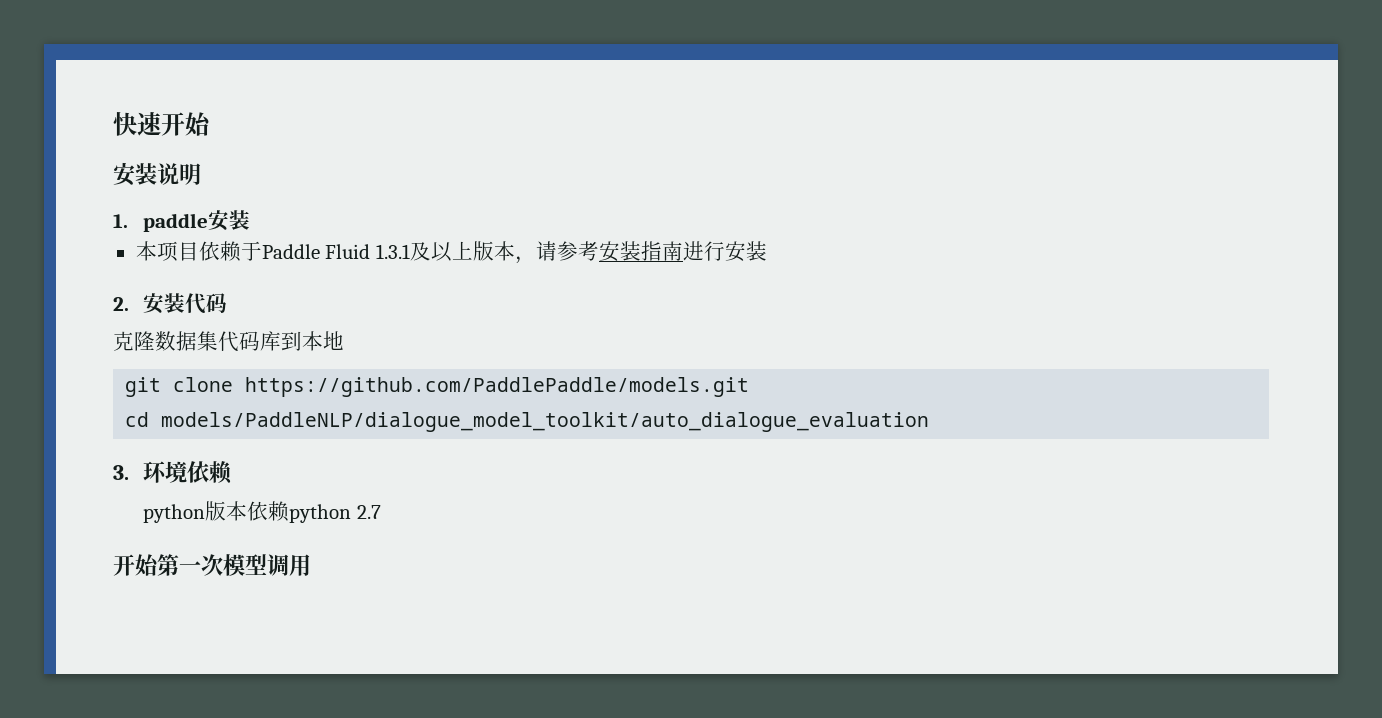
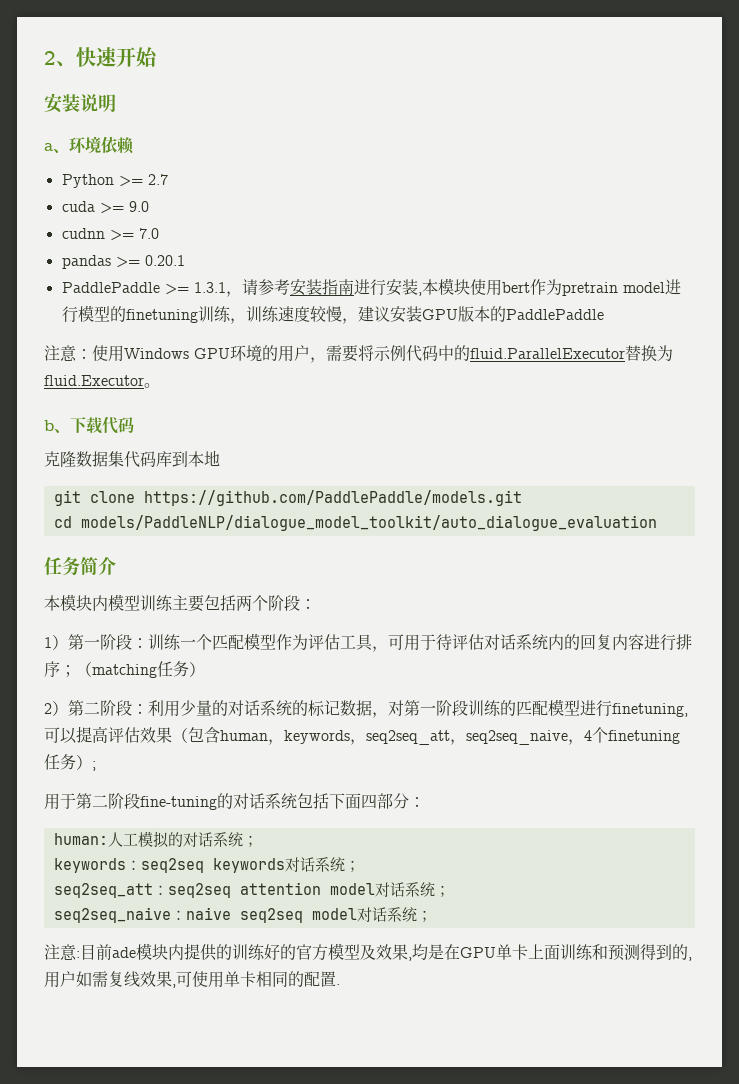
- 快速开始
+ 2、快速开始
- 1. paddle安装
- 本项目依赖于Paddle Fluid 1.3.1及以上版本，请参考安装指南进行安装
- 2.安装代码
+ a、环境依赖
+ Python >= 2.7
+ cuda >= 9.0
+ cudnn >= 7.0
+ pandas >= 0.20.1
+ PaddlePaddle >= 1.3.1，请参考安装指南进行安装,本模块使用bert作为pretrain model进行模型的finetuning训练，训练速度较慢，建议安装GPU版本的PaddlePaddle
+ 注意：使用Windows GPU环境的用户，需要将示例代码中的fluid.ParallelExecutor替换为fluid.Executor。
+ b、下载代码
- 3.环境依赖
- python版本依赖python 2.7
- 开始第一次模型调用
+ 任务简介
+ 本模块内模型训练主要包括两个阶段：
+ 1）第一阶段：训练一个匹配模型作为评估工具，可用于待评估对话系统内的回复内容进行排序；（matching任务）
+ 2）第二阶段：利用少量的对话系统的标记数据，对第一阶段训练的匹配模型进行finetuning,可以提高评估效果（包含human，keywords，seq2seq_att，seq2seq_naive，4个finetuning任务）;
+ 用于第二阶段fine-tuning的对话系统包括下面四部分：
+ human:人工模拟的对话系统；
+ keywords：seq2seq keywords对话系统；
+ seq2seq_att：seq2seq attention model对话系统；
+ seq2seq_naive：naive seq2seq model对话系统；
+ 注意:目前ade模块内提供的训练好的官方模型及效果,均是在GPU单卡上面训练和预测得到的,用户如需复线效果,可使用单卡相同的配置.

